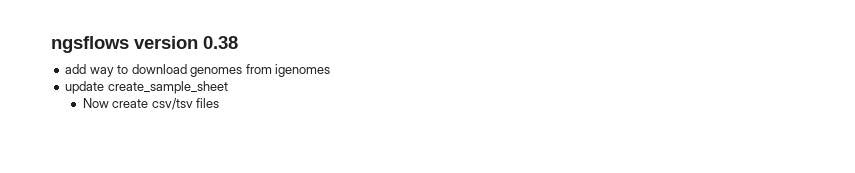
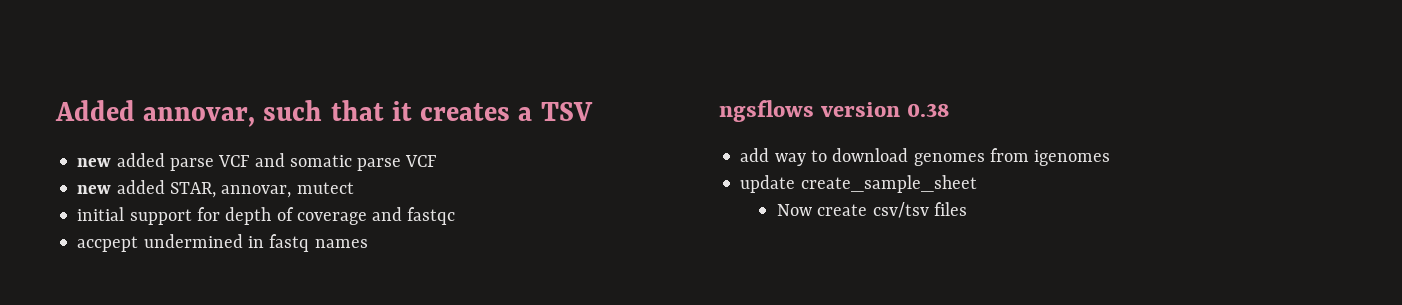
+ Added annovar, such that it creates a TSV
+ new added parse VCF and somatic parse VCF
+ new added STAR, annovar, mutect
+ initial support for depth of coverage and fastqc
+ accpept undermined in fastq names

